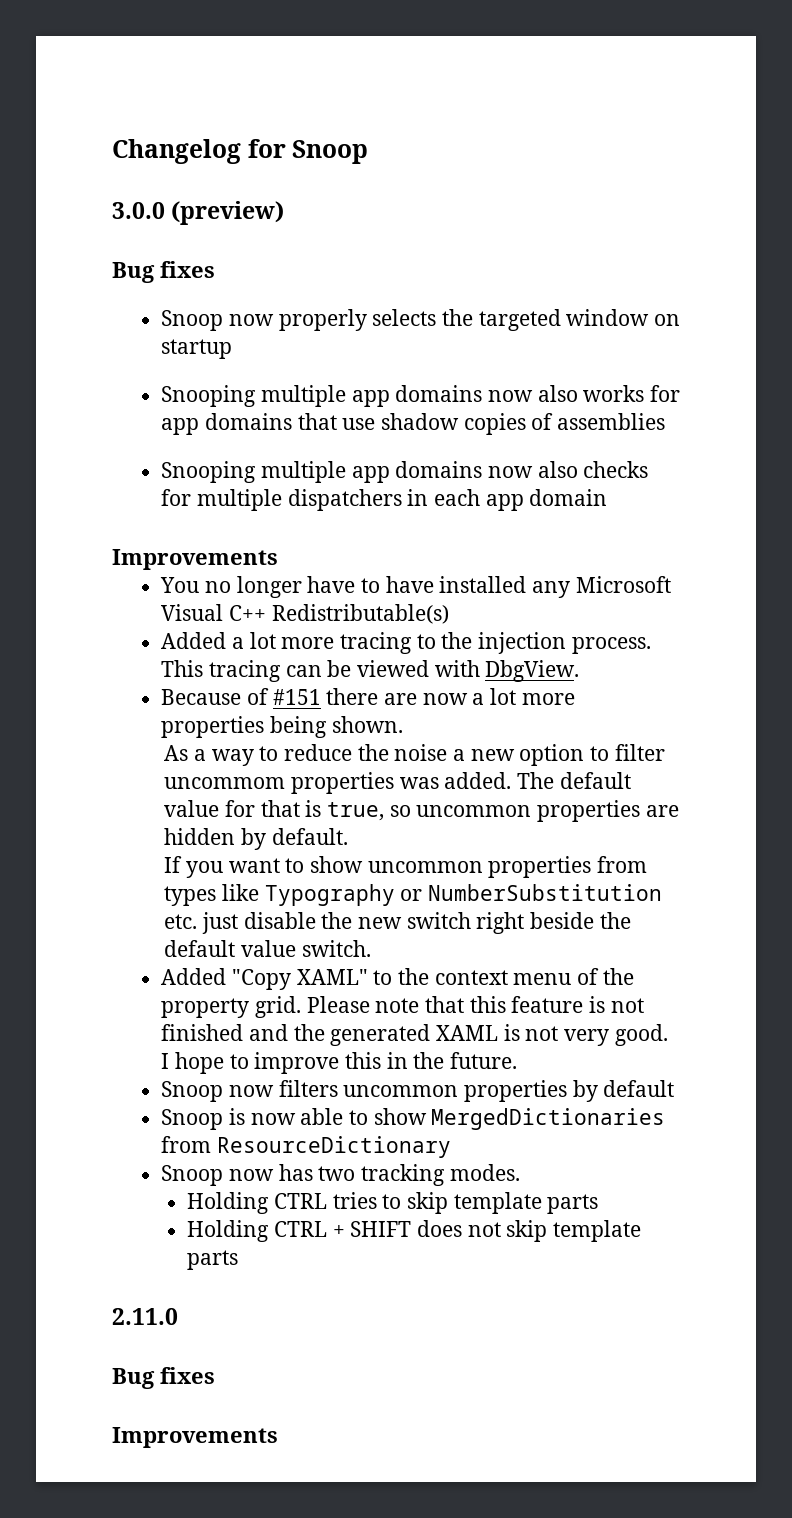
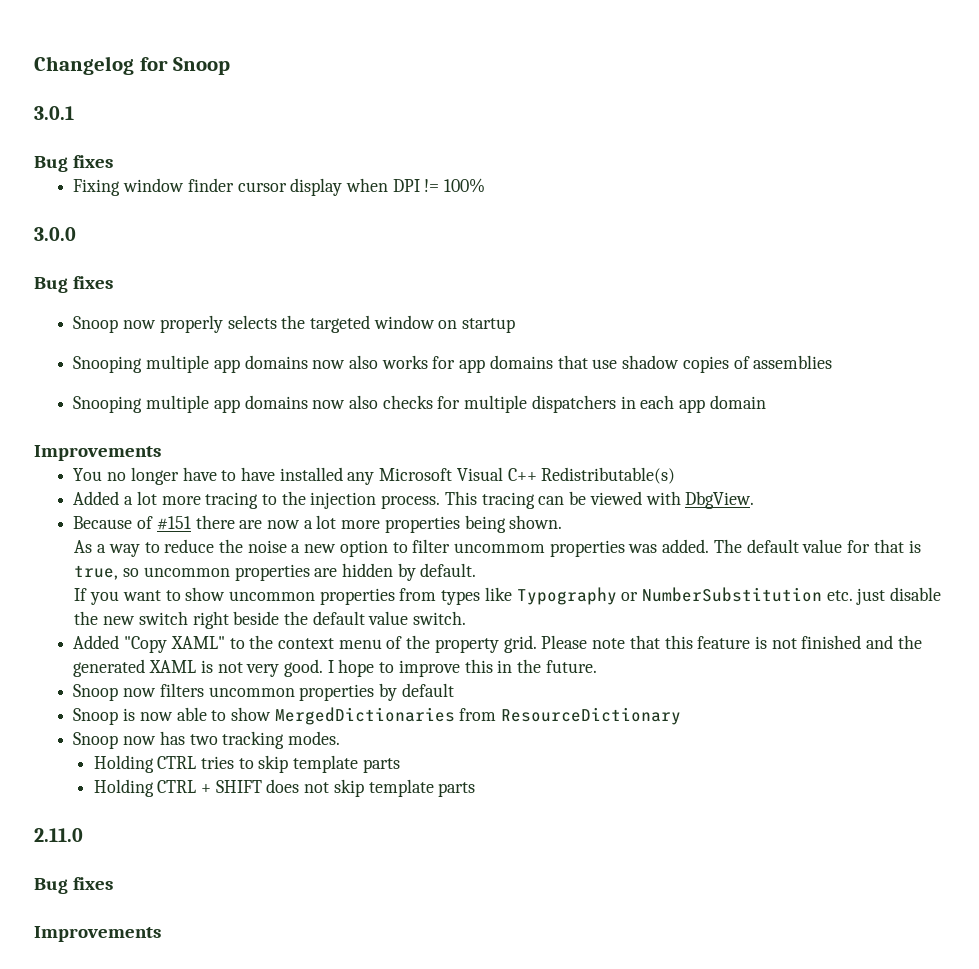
+ 3.0.1
+ Bug fixes
+ Fixing window finder cursor display when DPI != 100%
- 3.0.0 (preview)
+ 3.0.0

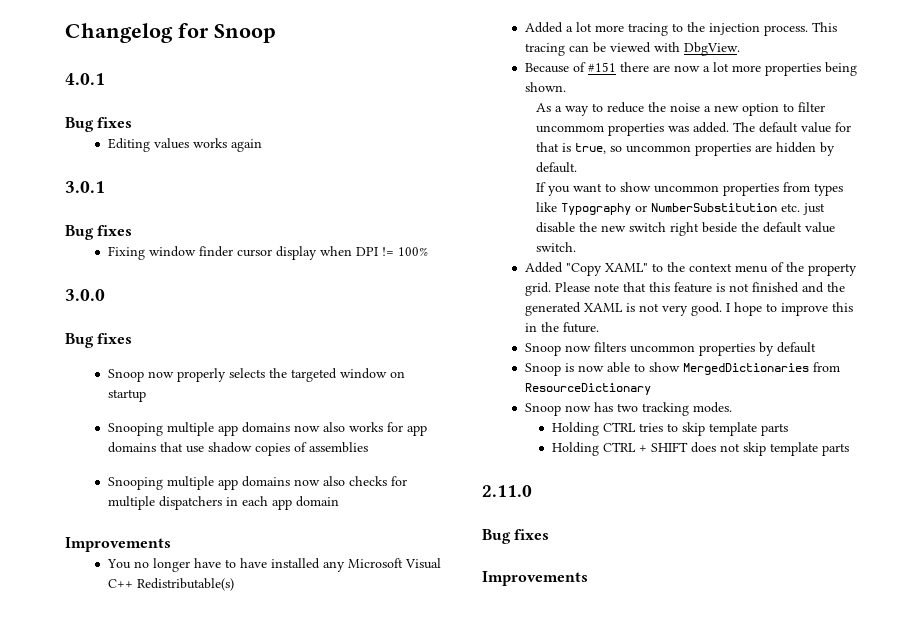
+ 4.0.1
+ Bug fixes
+ Editing values works again

